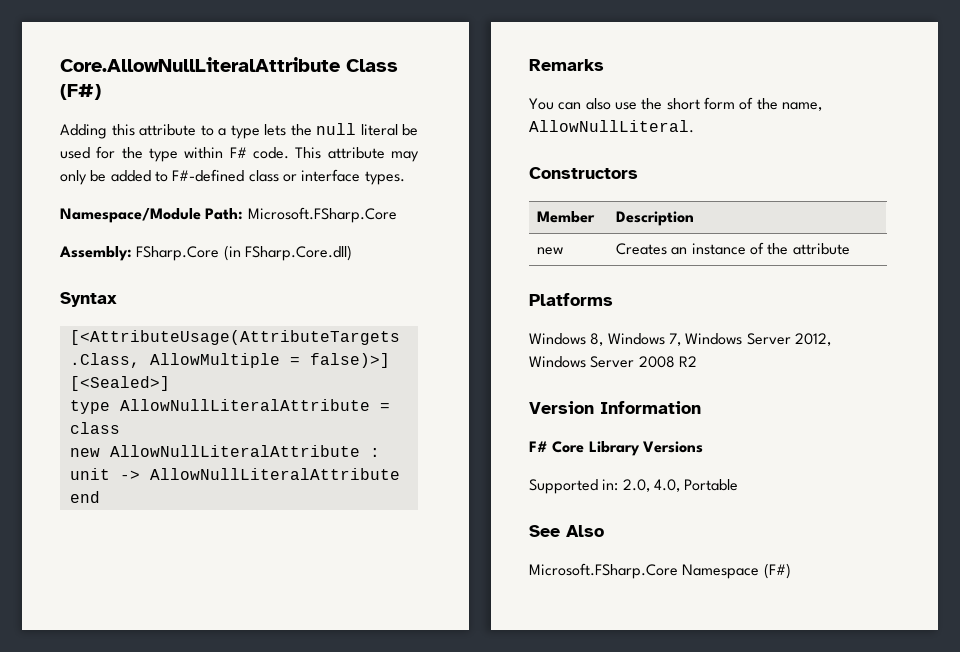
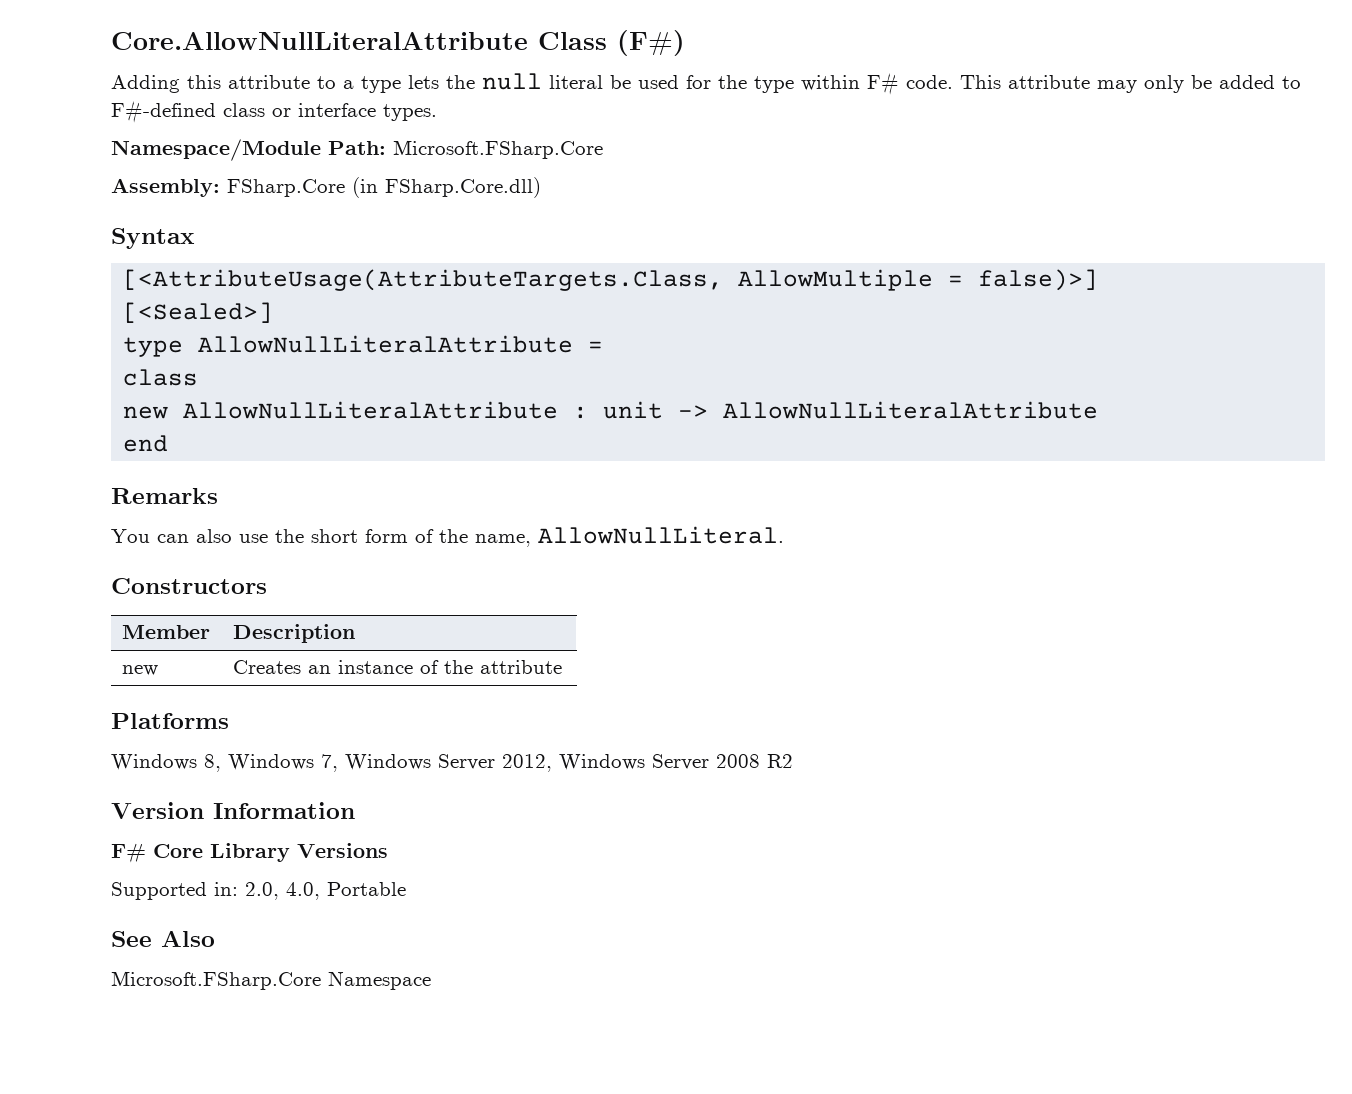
- Microsoft.FSharp.Core Namespace (F#)
+ Microsoft.FSharp.Core Namespace

